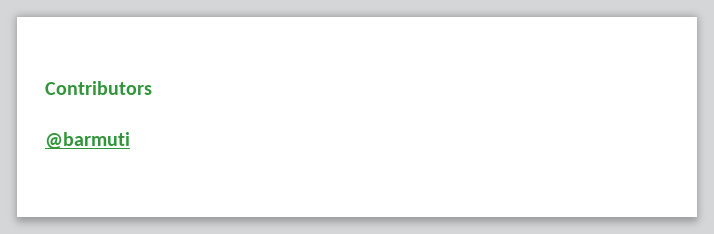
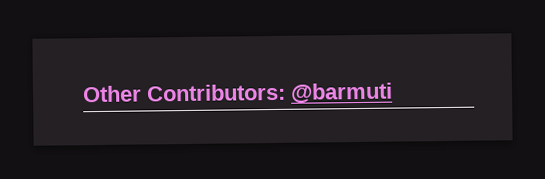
- Contributors
- @barmuti
+ Other Contributors: @barmuti

